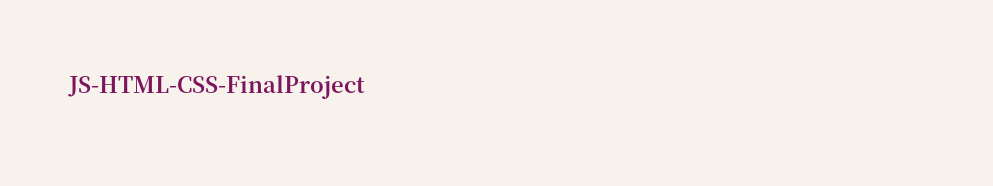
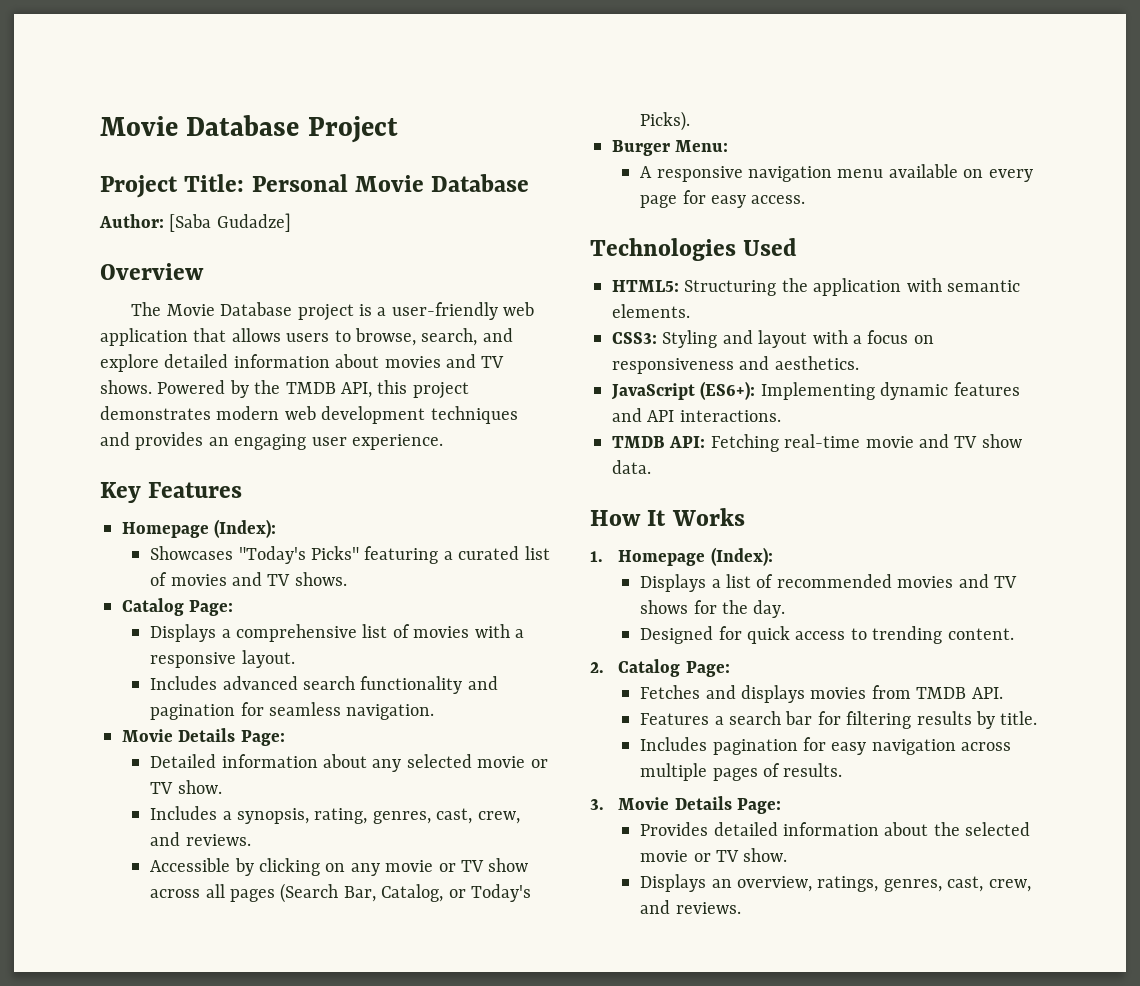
- JS-HTML-CSS-FinalProject
+ Movie Database Project
+ Project Title: Personal Movie Database
+ Author: [Saba Gudadze]
+ Overview
+ The Movie Database project is a user-friendly web application that allows users to browse, search, and explore detailed information about movies and TV shows. Powered by the TMDB API, this project demonstrates modern web development techniques and provides an engaging user experience.
+ Key Features
+ Homepage (Index):
+ Showcases "Today's Picks" featuring a curated list of movies and TV shows.
+ Catalog Page:
+ Displays a comprehensive list of movies with a responsive layout.
+ Includes advanced search functionality and pagination for seamless navigation.
+ Movie Details Page:
+ Detailed information about any selected movie or TV show.
+ Includes a synopsis, rating, genres, cast, crew, and reviews.
+ Accessible by clicking on any movie or TV show across all pages (Search Bar, Catalog, or Today's Picks).
+ Burger Menu:
+ A responsive navigation menu available on every page for easy access.
+ Technologies Used
+ HTML5: Structuring the application with semantic elements.
+ CSS3: Styling and layout with a focus on responsiveness and aesthetics.
+ JavaScript (ES6+): Implementing dynamic features and API interactions.
+ TMDB API: Fetching real-time movie and TV show data.
+ How It Works
+ 1. Homepage (Index):
+ Displays a list of recommended movies and TV shows for the day.
+ Designed for quick access to trending content.
+ 2. Catalog Page:
+ Fetches and displays movies from TMDB API.
+ Features a search bar for filtering results by title.
+ Includes pagination for easy navigation across multiple pages of results.
+ 3. Movie Details Page:
+ Provides detailed information about the selected movie or TV show.
+ Displays an overview, ratings, genres, cast, crew, and reviews.

